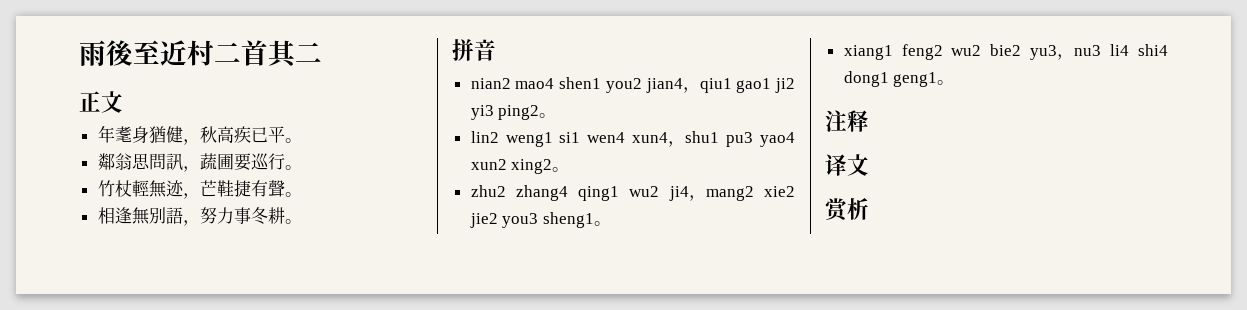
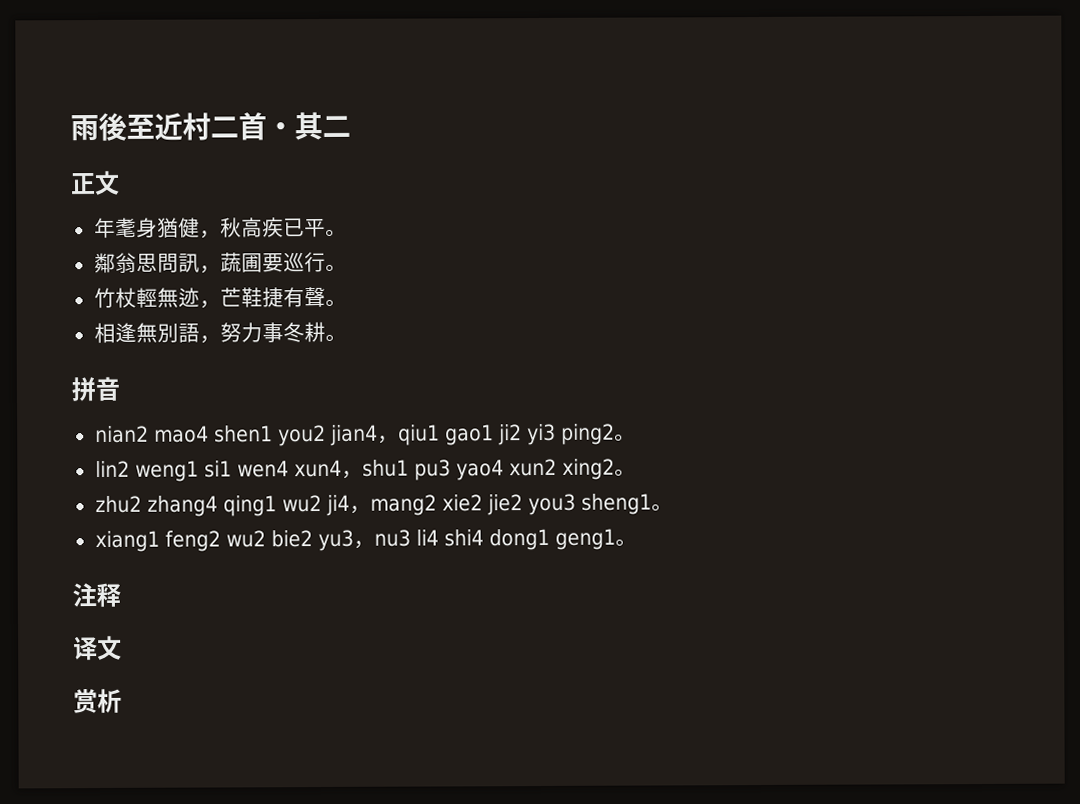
- 雨後至近村二首其二
+ 雨後至近村二首・其二

